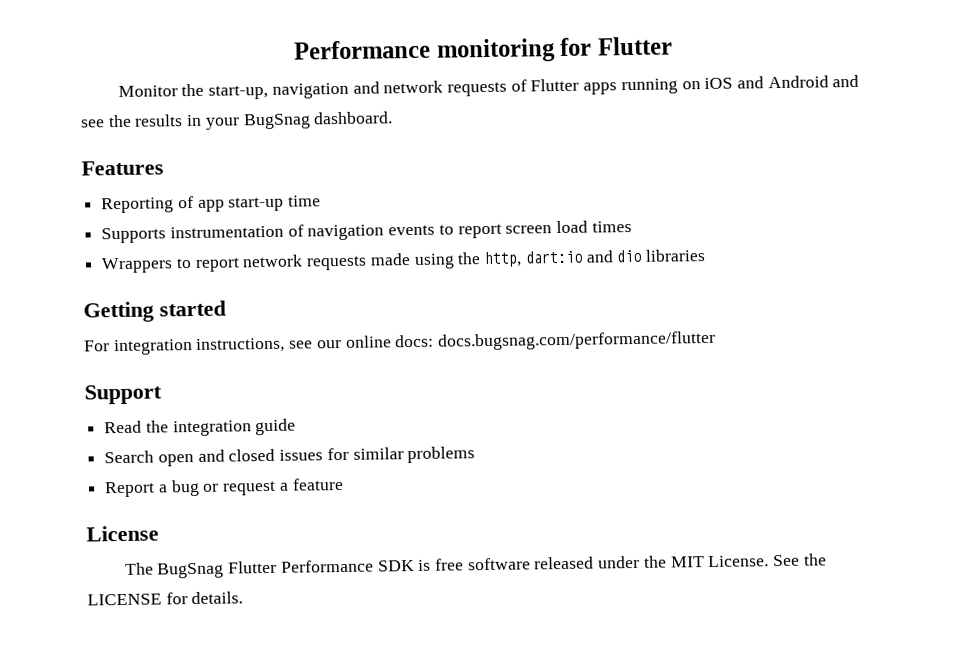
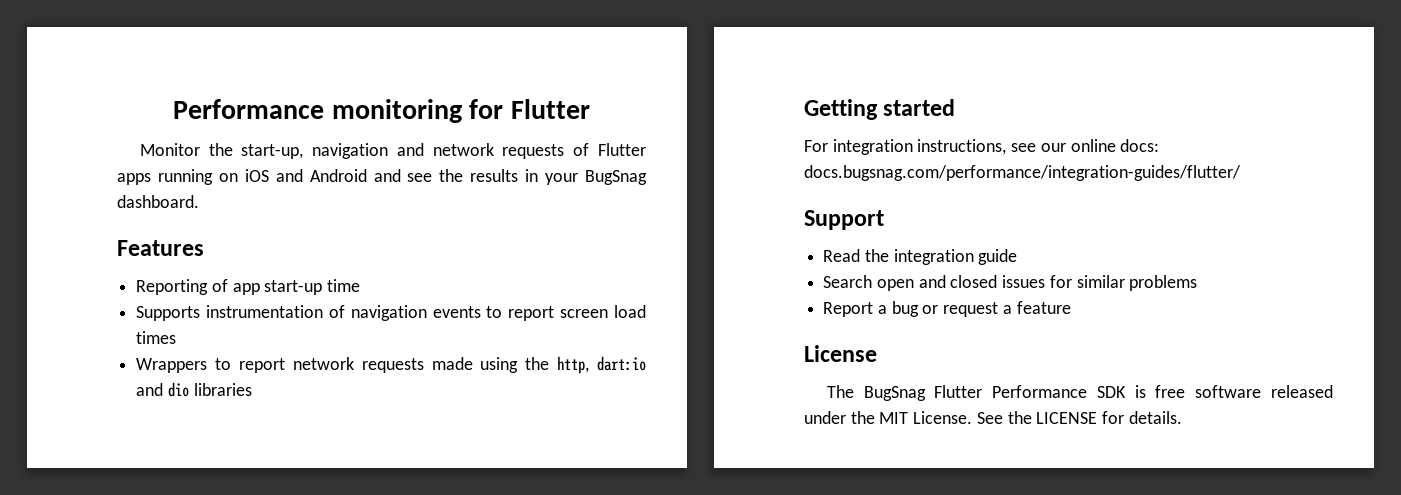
- For integration instructions, see our online docs: docs.bugsnag.com/performance/flutter
+ For integration instructions, see our online docs: docs.bugsnag.com/performance/integration-guides/flutter/

